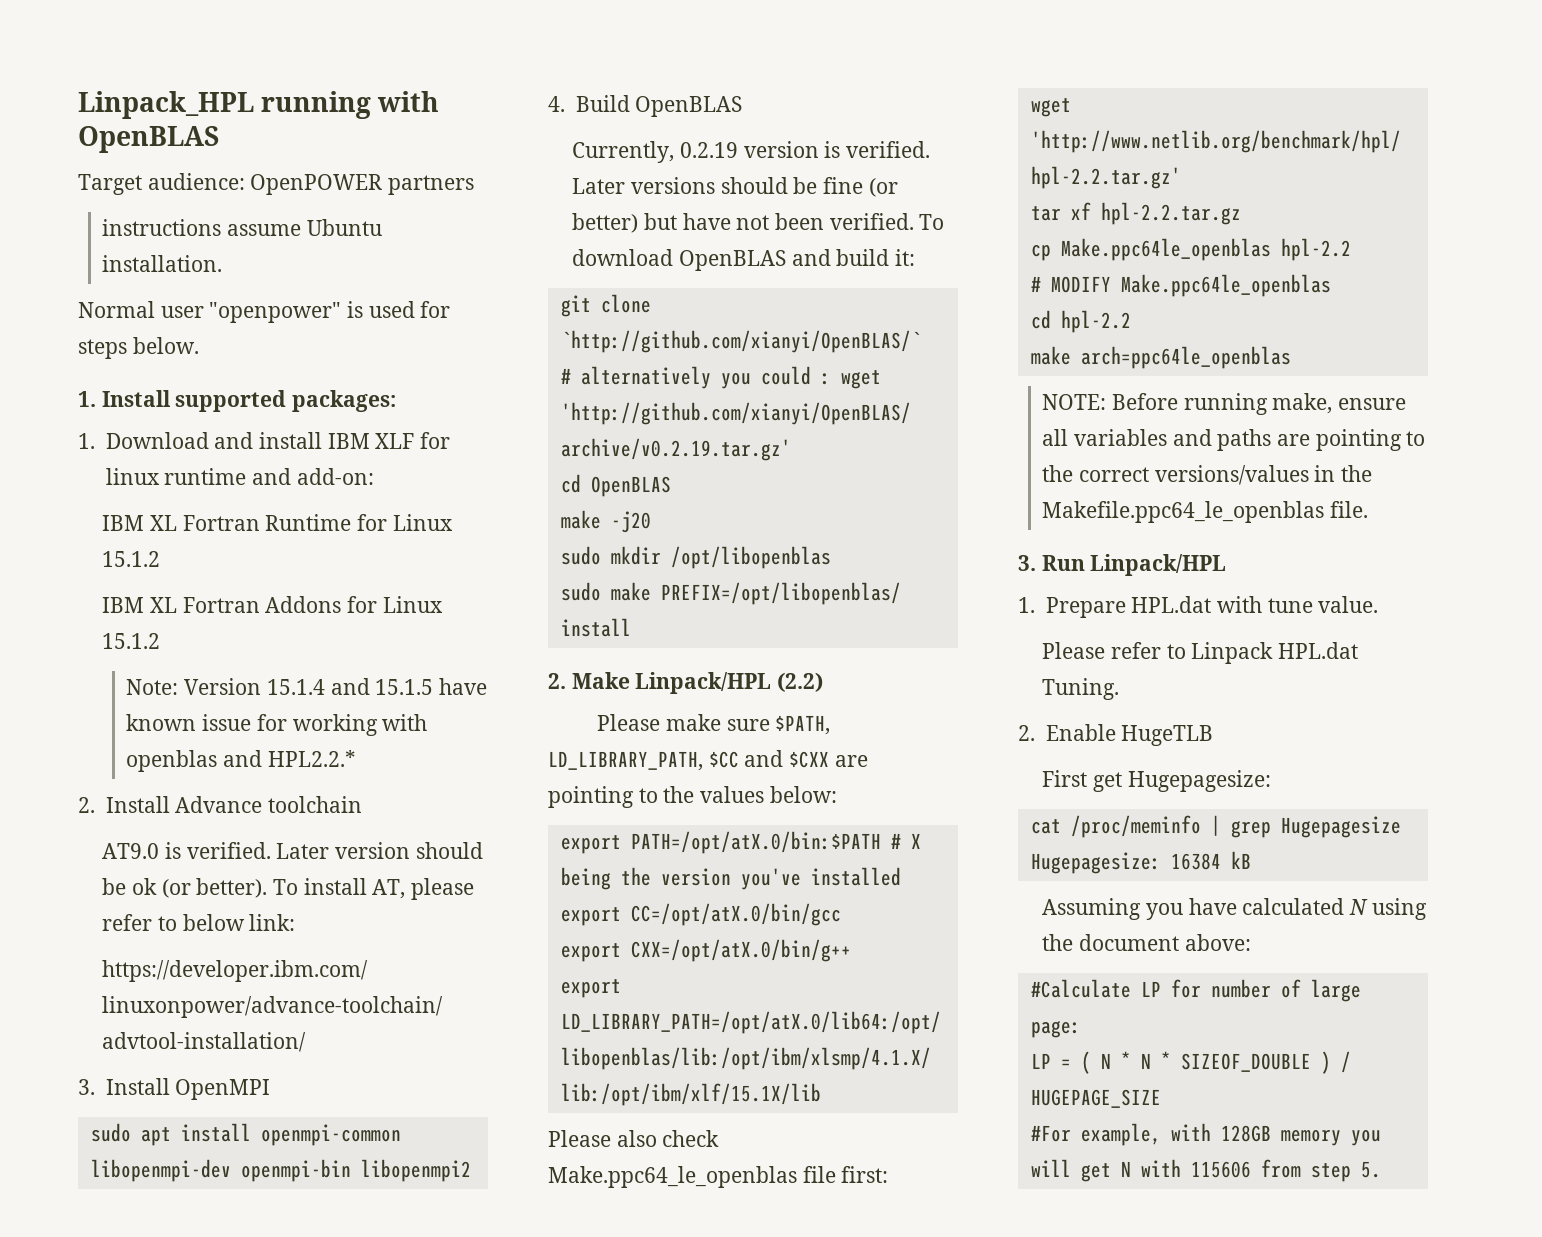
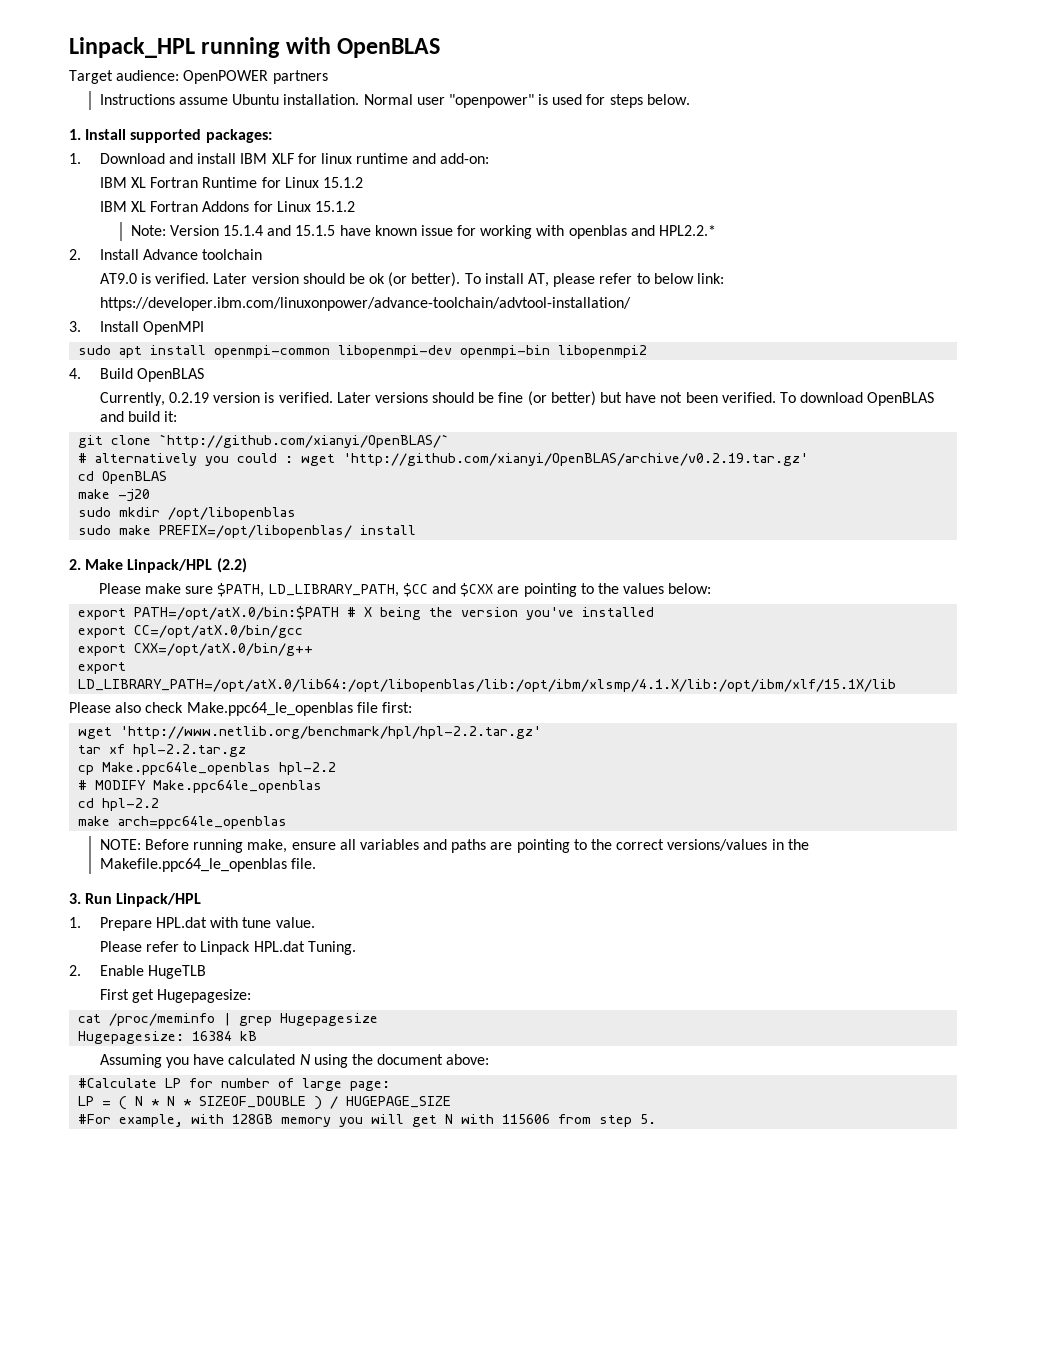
- instructions assume Ubuntu installation.
- Normal user "openpower" is used for steps below.
+ Instructions assume Ubuntu installation. Normal user "openpower" is used for steps below.

